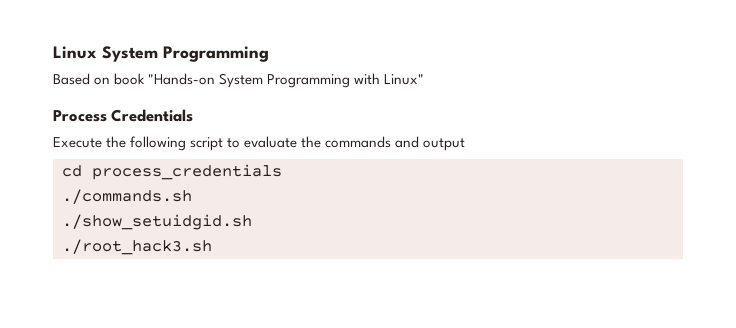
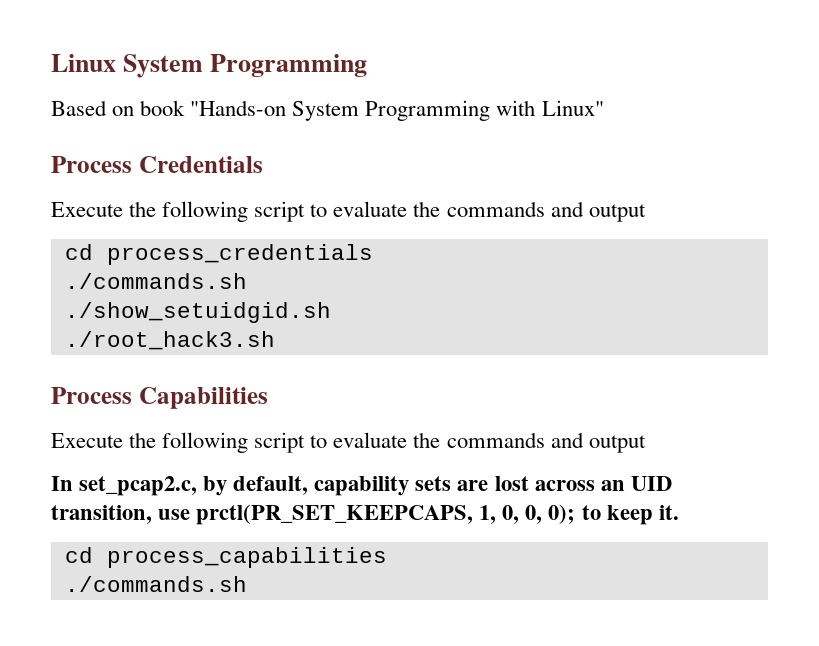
+ Process Capabilities
+ Execute the following script to evaluate the commands and output
+ In set_pcap2.c, by default, capability sets are lost across an UID transition, use prctl(PR_SET_KEEPCAPS, 1, 0, 0, 0); to keep it.
+ cd process_capabilities
+ ./commands.sh

